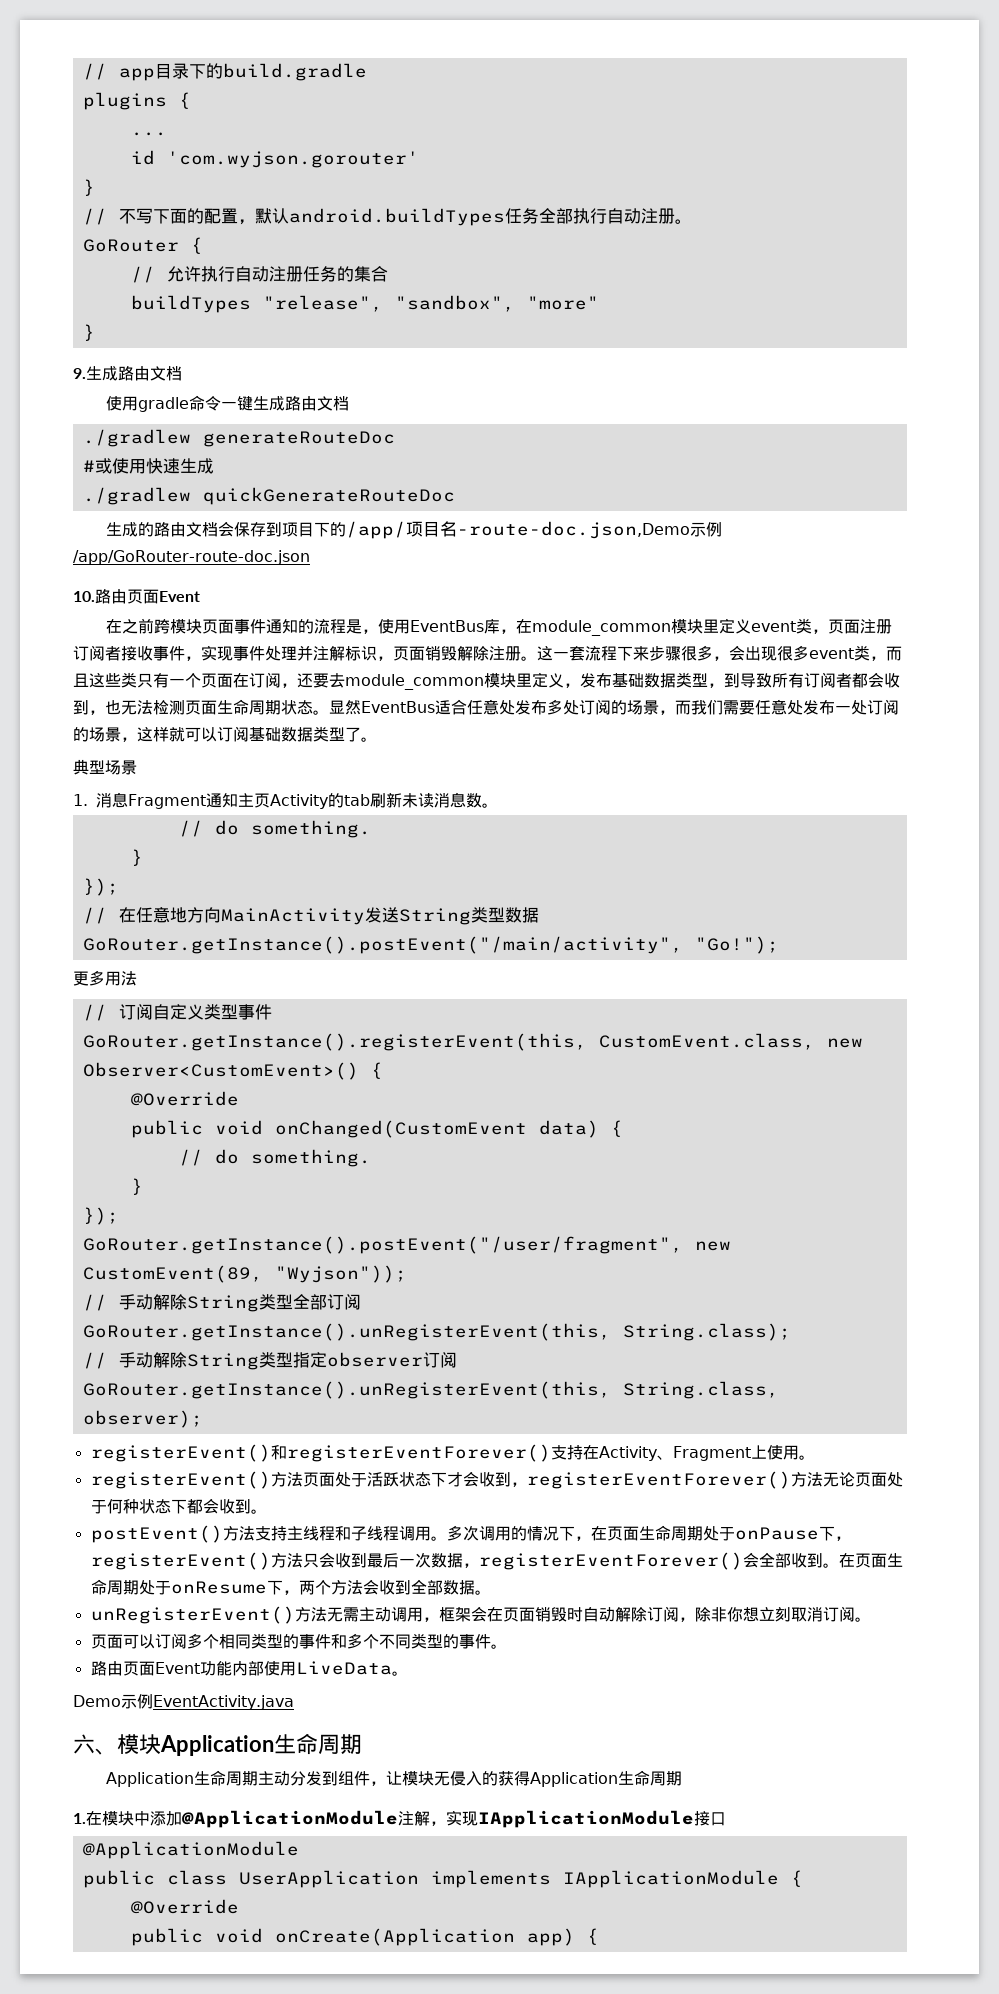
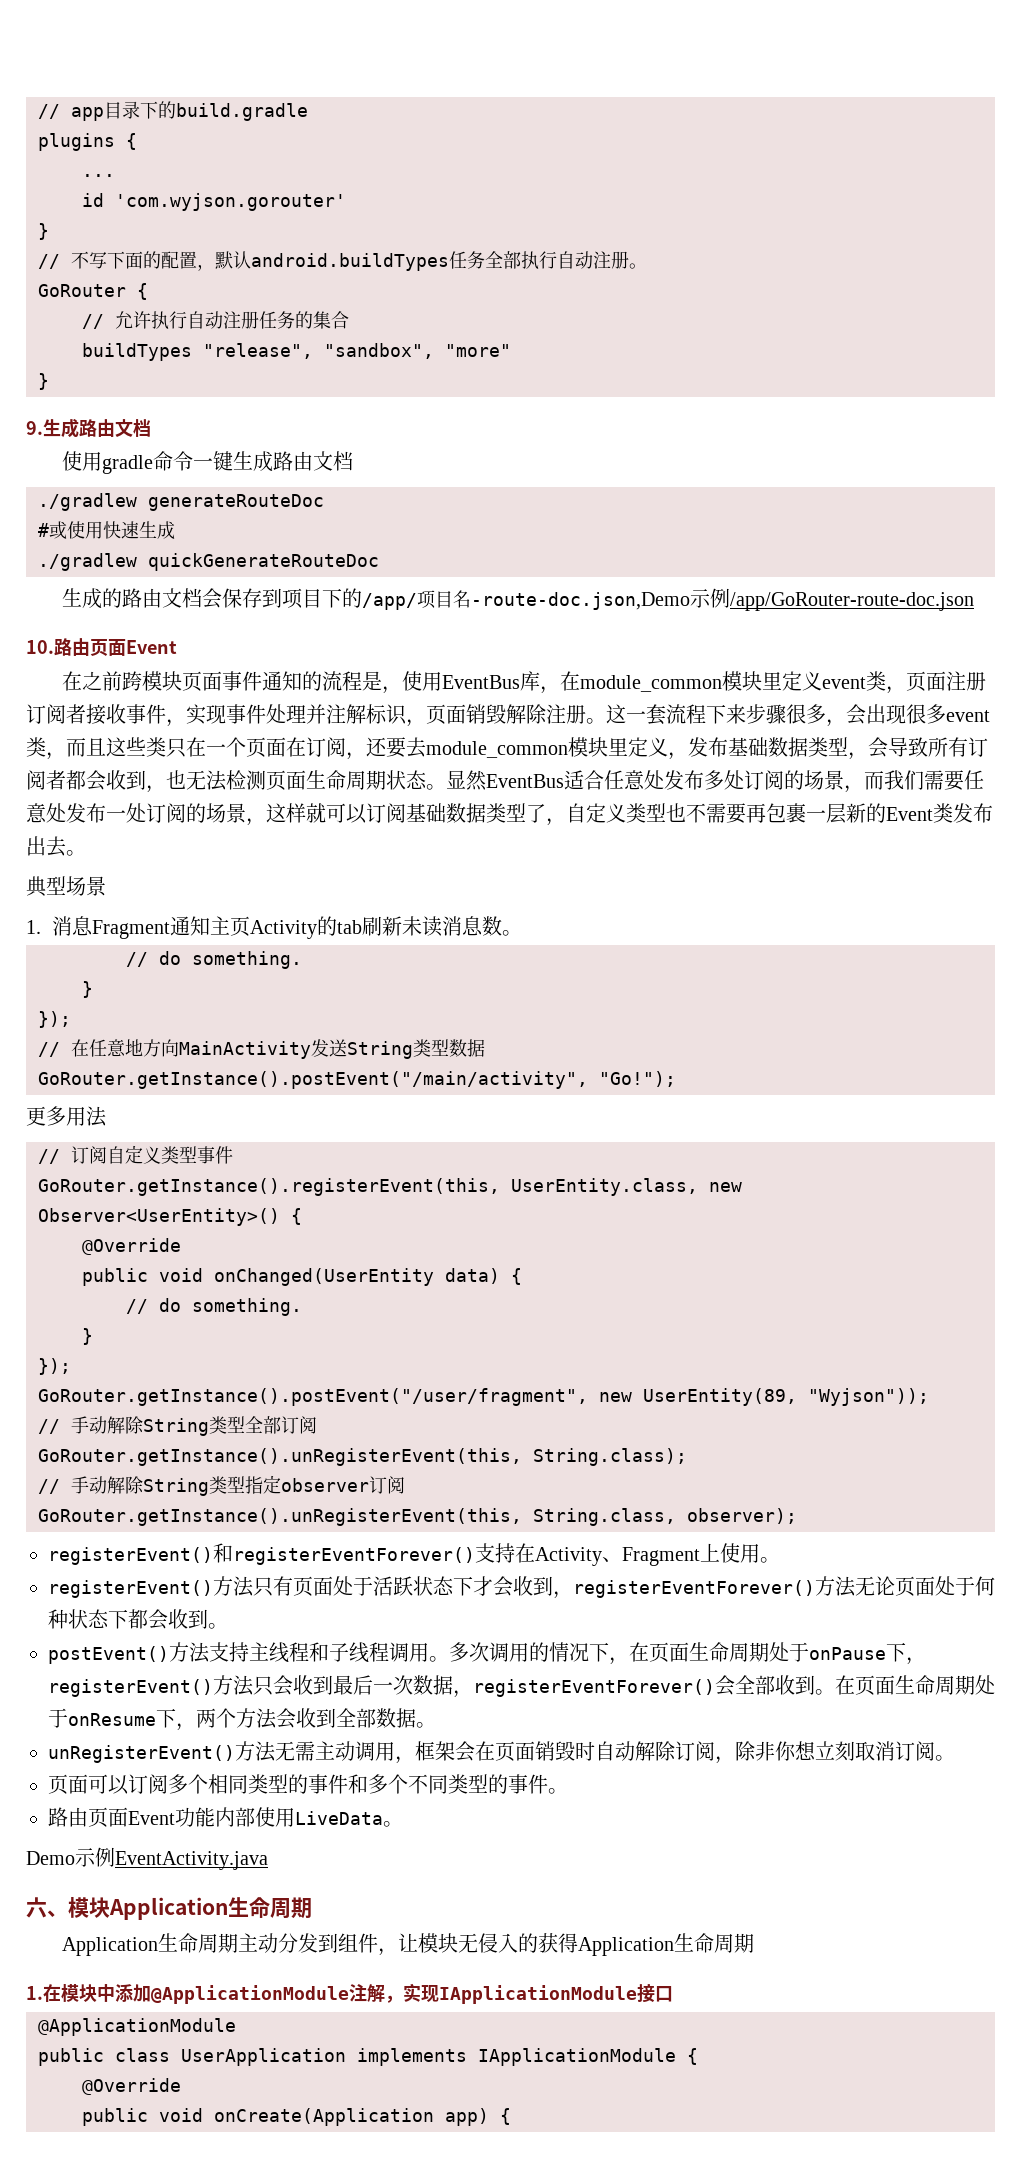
- 这一套流程下来步骤很多，会出现很多event类，而且这些类只有一个页面在订阅，还要去module_common模块里定义，发布基础数据类型，到导致所有订阅者都会收到，也无法检测页面生命周期状态。
+ 这一套流程下来步骤很多，会出现很多event类，而且这些类只在一个页面在订阅，还要去module_common模块里定义，发布基础数据类型，会导致所有订阅者都会收到，也无法检测页面生命周期状态。
- 显然EventBus适合任意处发布多处订阅的场景，而我们需要任意处发布一处订阅的场景，这样就可以订阅基础数据类型了。
+ 显然EventBus适合任意处发布多处订阅的场景，而我们需要任意处发布一处订阅的场景，这样就可以订阅基础数据类型了，自定义类型也不需要再包裹一层新的Event类发布出去。
- GoRouter.getInstance().registerEvent(this, CustomEvent.class, new Observer<CustomEvent>() {
+ GoRouter.getInstance().registerEvent(this, UserEntity.class, new Observer<UserEntity>() {
  @Override
- public void onChanged(CustomEvent data) {
+ public void onChanged(UserEntity data) {
- GoRouter.getInstance().postEvent("/user/fragment", new CustomEvent(89, "Wyjson"));
+ GoRouter.getInstance().postEvent("/user/fragment", new UserEntity(89, "Wyjson"));
- registerEvent()方法页面处于活跃状态下才会收到，registerEventForever()方法无论页面处于何种状态下都会收到。
+ registerEvent()方法只有页面处于活跃状态下才会收到，registerEventForever()方法无论页面处于何种状态下都会收到。

